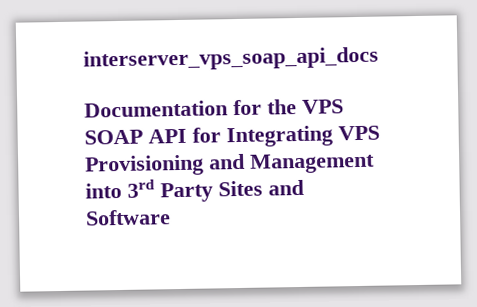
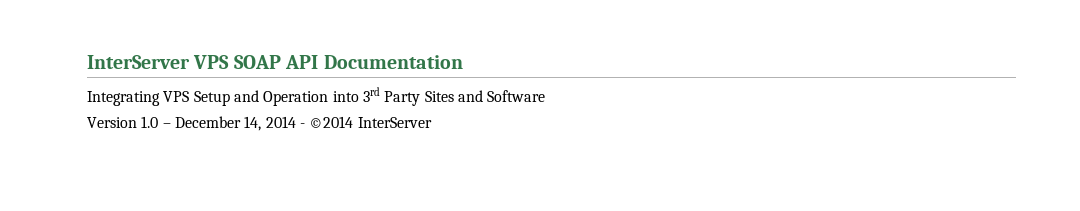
- interserver_vps_soap_api_docs
- Documentation for the VPS SOAP API for Integrating VPS Provisioning and Management into 3rd Party Sites and Software
+ InterServer VPS SOAP API Documentation
+ Integrating VPS Setup and Operation into 3rd Party Sites and Software
+ Version 1.0 – December 14, 2014 - ©2014 InterServer

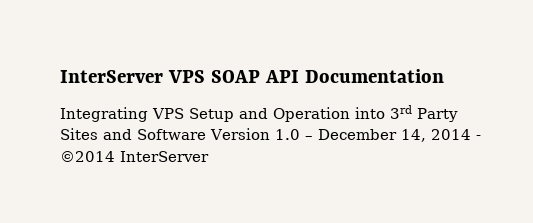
- Integrating VPS Setup and Operation into 3rd Party Sites and Software
- Version 1.0 – December 14, 2014 - ©2014 InterServer
+ Integrating VPS Setup and Operation into 3rd Party Sites and Software Version 1.0 – December 14, 2014 - ©2014 InterServer

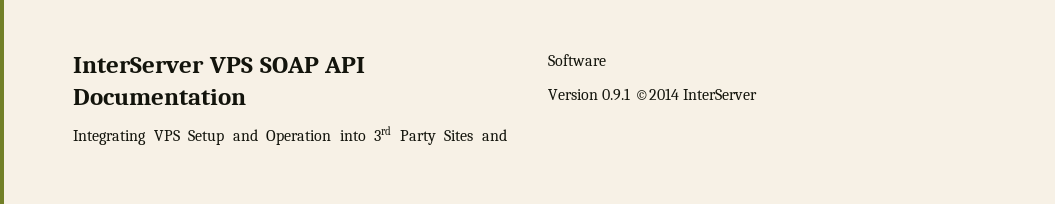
- Integrating VPS Setup and Operation into 3rd Party Sites and Software Version 1.0 – December 14, 2014 - ©2014 InterServer
+ Integrating VPS Setup and Operation into 3rd Party Sites and Software
+ Version 0.9.1 ©2014 InterServer

